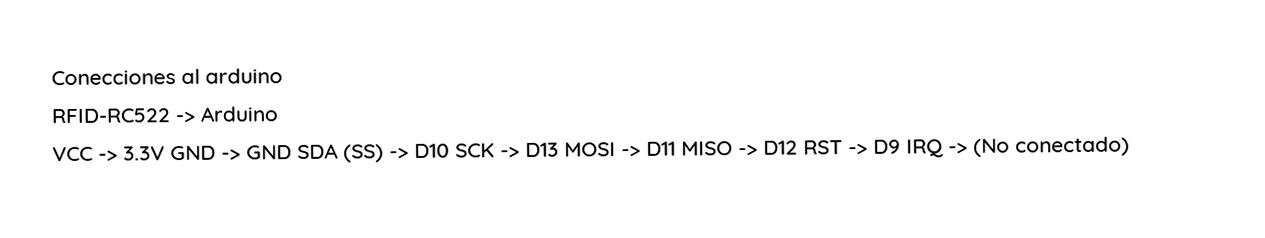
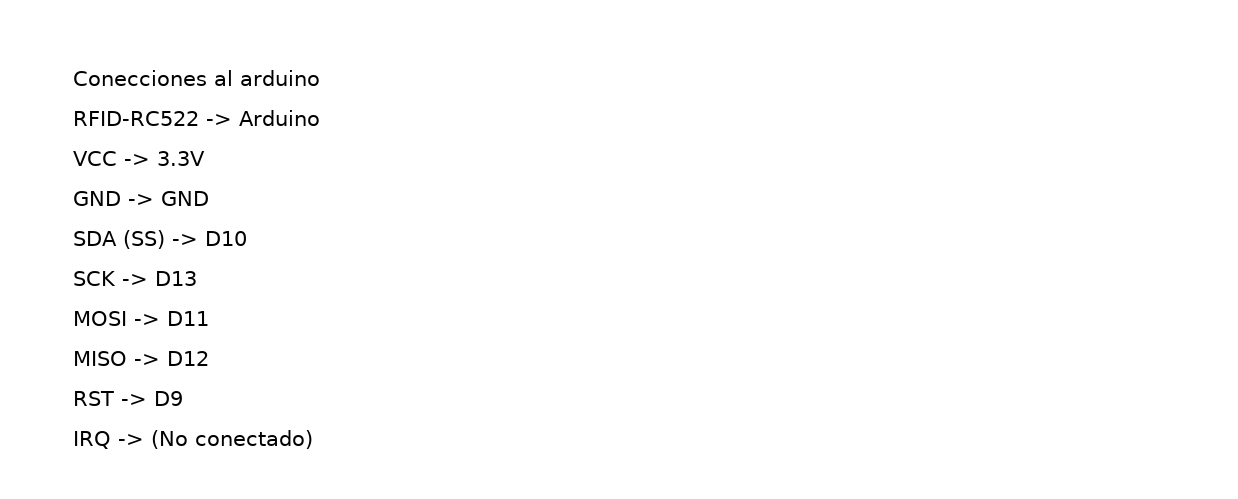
- VCC -> 3.3V GND -> GND SDA (SS) -> D10 SCK -> D13 MOSI -> D11 MISO -> D12 RST -> D9 IRQ -> (No conectado)
+ VCC -> 3.3V
+ GND -> GND
+ SDA (SS) -> D10
+ SCK -> D13
+ MOSI -> D11
+ MISO -> D12
+ RST -> D9
+ IRQ -> (No conectado)

